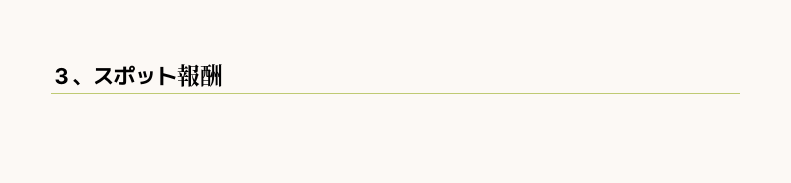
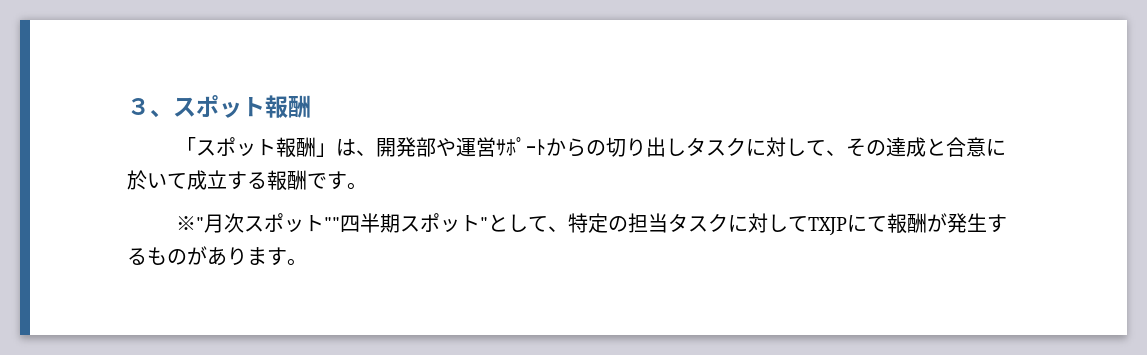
+ 「スポット報酬」は、開発部や運営ｻﾎﾟｰﾄからの切り出しタスクに対して、その達成と合意に於いて成立する報酬です。
+ ※"月次スポット""四半期スポット"として、特定の担当タスクに対してTXJPにて報酬が発生するものがあります。

